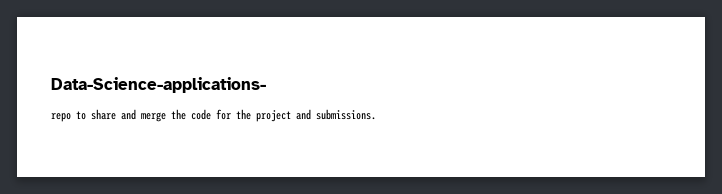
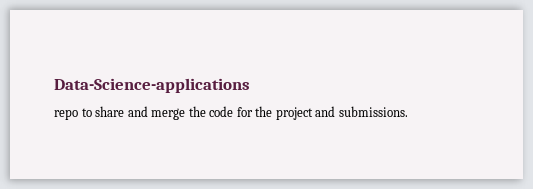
- Data-Science-applications-
+ Data-Science-applications

